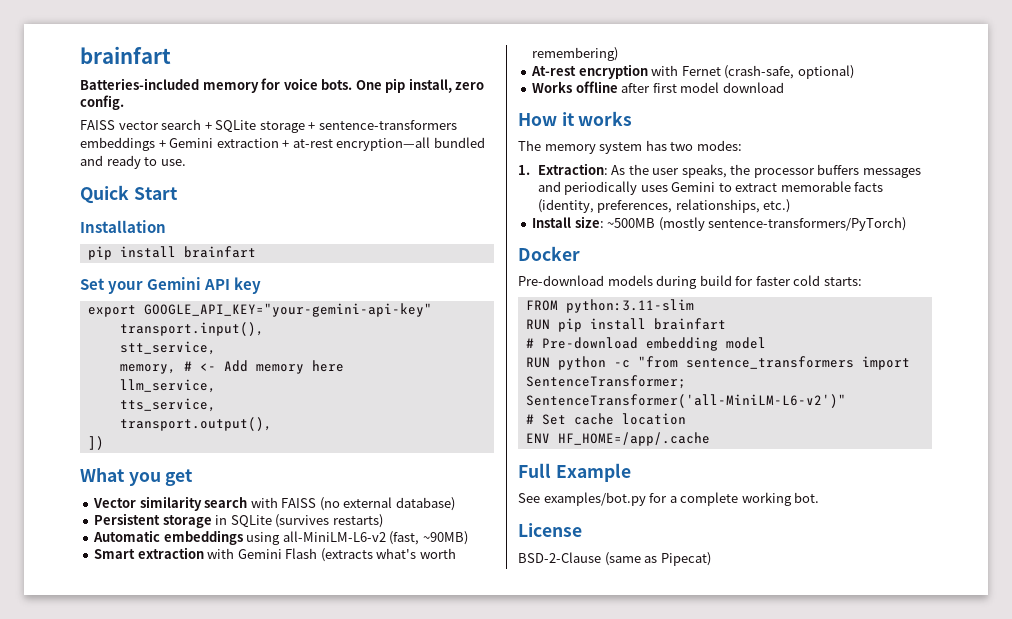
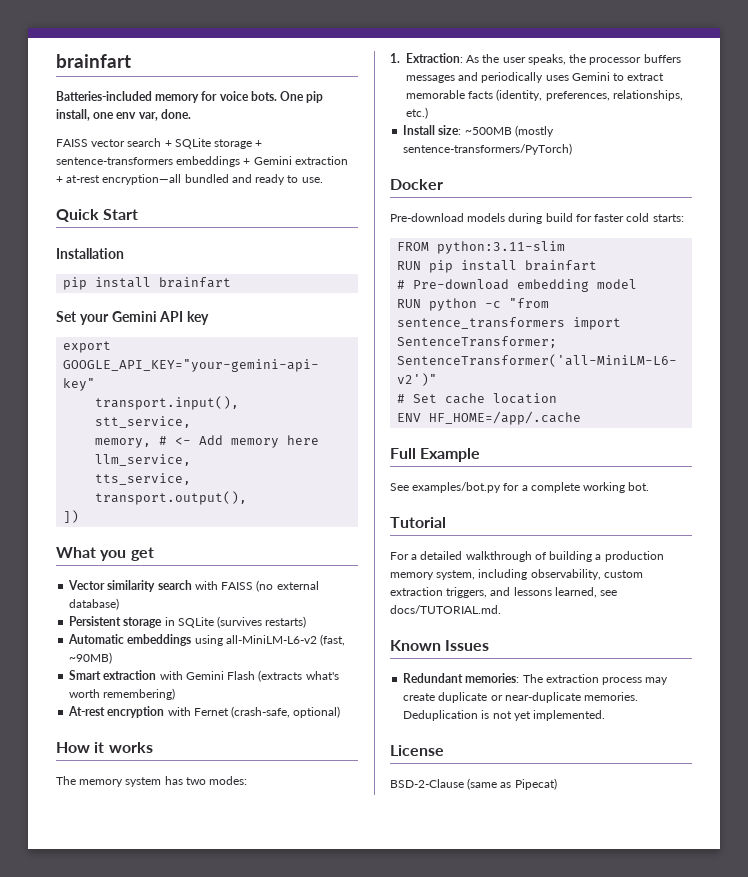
- One pip install, zero config.
+ One pip install, one env var, done.
- Works offline after first model download
+ Tutorial
+ For a detailed walkthrough of building a production memory system, including observability, custom extraction triggers, and lessons learned, see docs/TUTORIAL.md.
+ Known Issues
+ Redundant memories: The extraction process may create duplicate or near-duplicate memories. Deduplication is not yet implemented.

